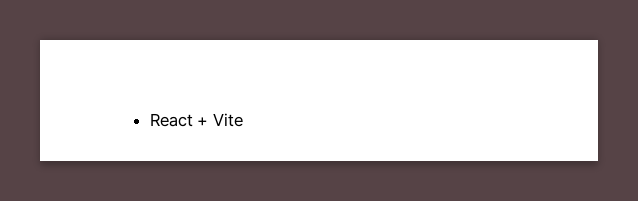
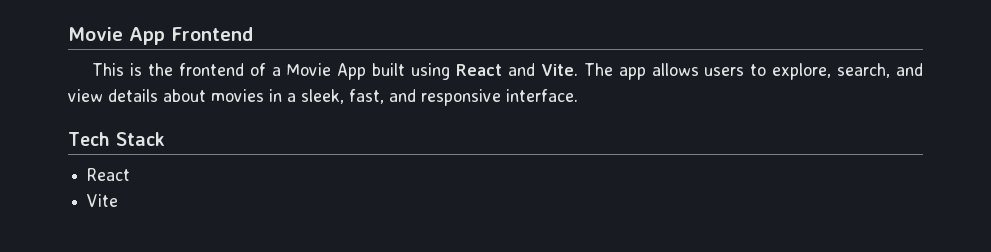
- React + Vite
+ Movie App Frontend
+ This is the frontend of a Movie App built using React and Vite. The app allows users to explore, search, and view details about movies in a sleek, fast, and responsive interface.
+ Tech Stack
+ React
+ Vite

